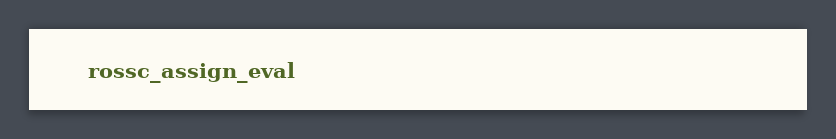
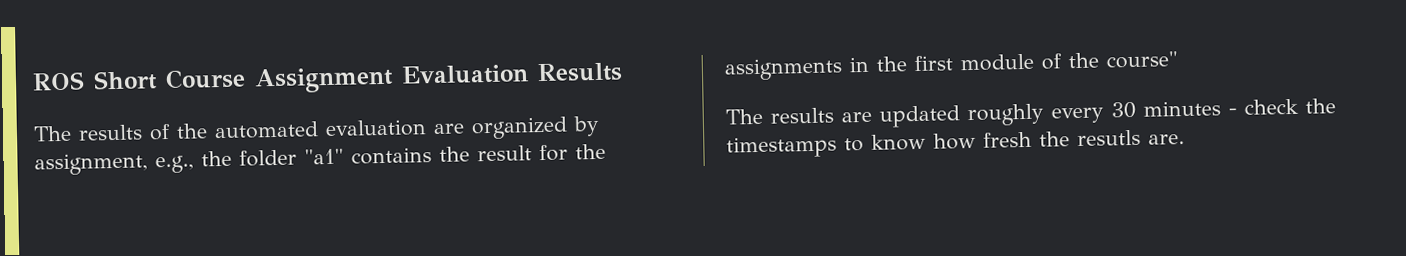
- rossc_assign_eval
+ ROS Short Course Assignment Evaluation Results
+ The results of the automated evaluation are organized by assignment, e.g., the folder "a1" contains the result for the assignments in the first module of the course"
+ The results are updated roughly every 30 minutes - check the timestamps to know how fresh the resutls are.

